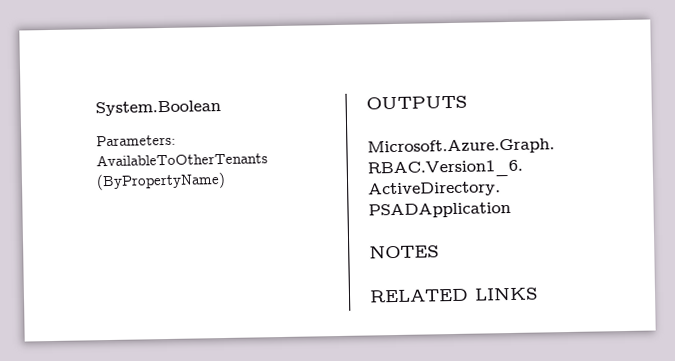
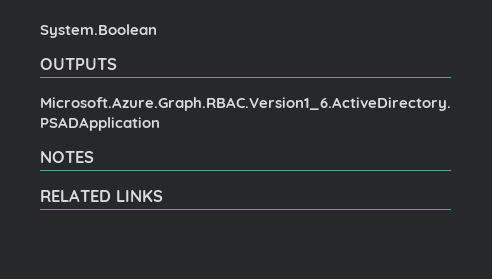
- Parameters: AvailableToOtherTenants (ByPropertyName)

